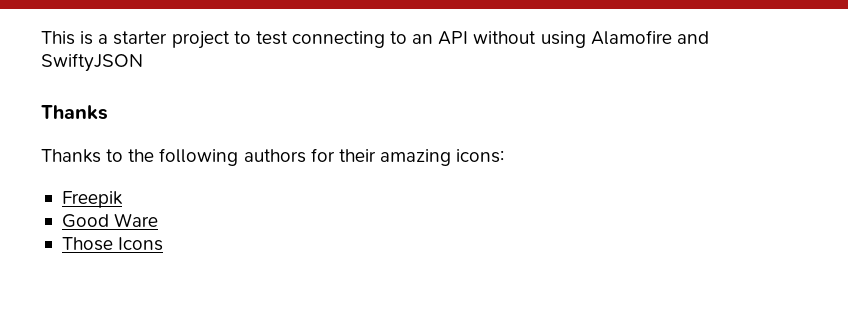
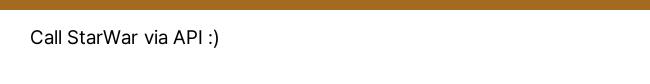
- This is a starter project to test connecting to an API without using Alamofire and SwiftyJSON
- Thanks
- Thanks to the following authors for their amazing icons:
- Freepik
- Good Ware
- Those Icons
+ Call StarWar via API :)

